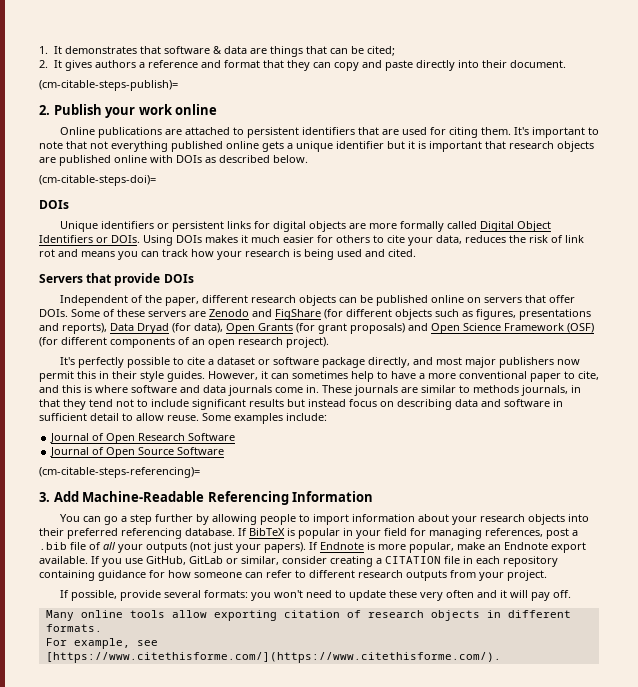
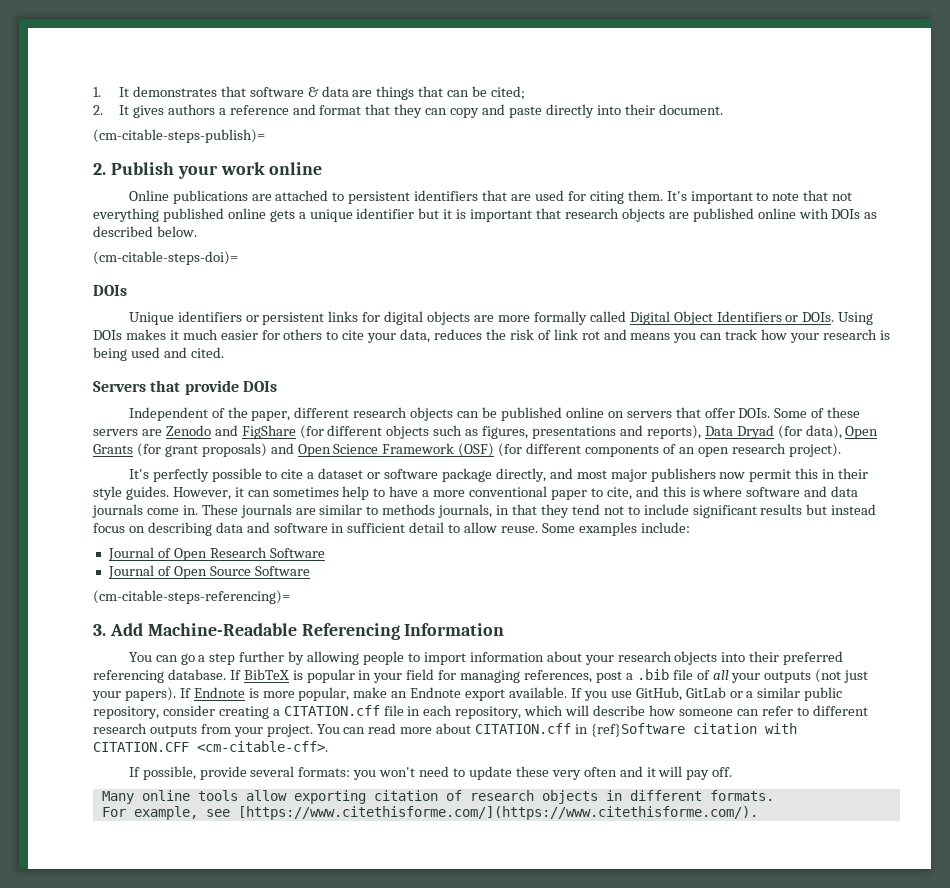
- If you use GitHub, GitLab or similar, consider creating a CITATION file in each repository containing guidance for how someone can refer to different research outputs from your project.
+ If you use GitHub, GitLab or a similar public repository, consider creating a CITATION.cff file in each repository, which will describe how someone can refer to different research outputs from your project. You can read more about CITATION.cff in {ref}Software citation with CITATION.CFF <cm-citable-cff>.

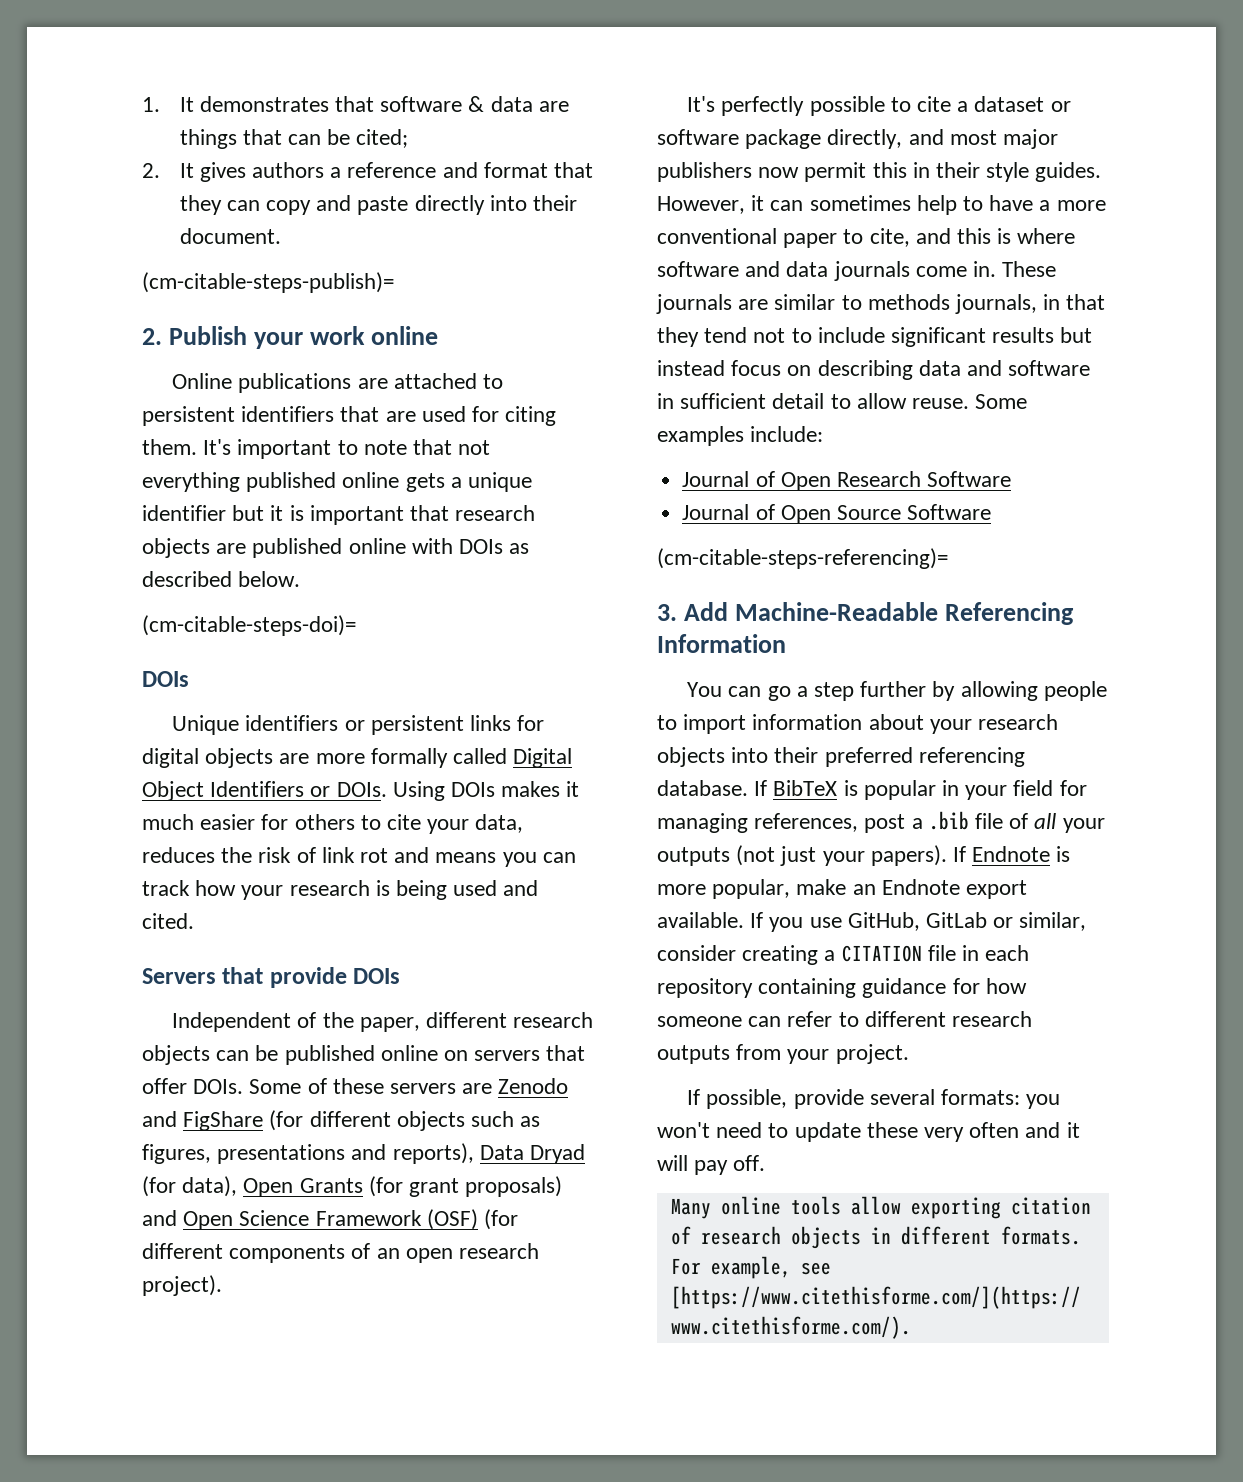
- If you use GitHub, GitLab or a similar public repository, consider creating a CITATION.cff file in each repository, which will describe how someone can refer to different research outputs from your project. You can read more about CITATION.cff in {ref}Software citation with CITATION.CFF <cm-citable-cff>.
+ If you use GitHub, GitLab or similar, consider creating a CITATION file in each repository containing guidance for how someone can refer to different research outputs from your project.

